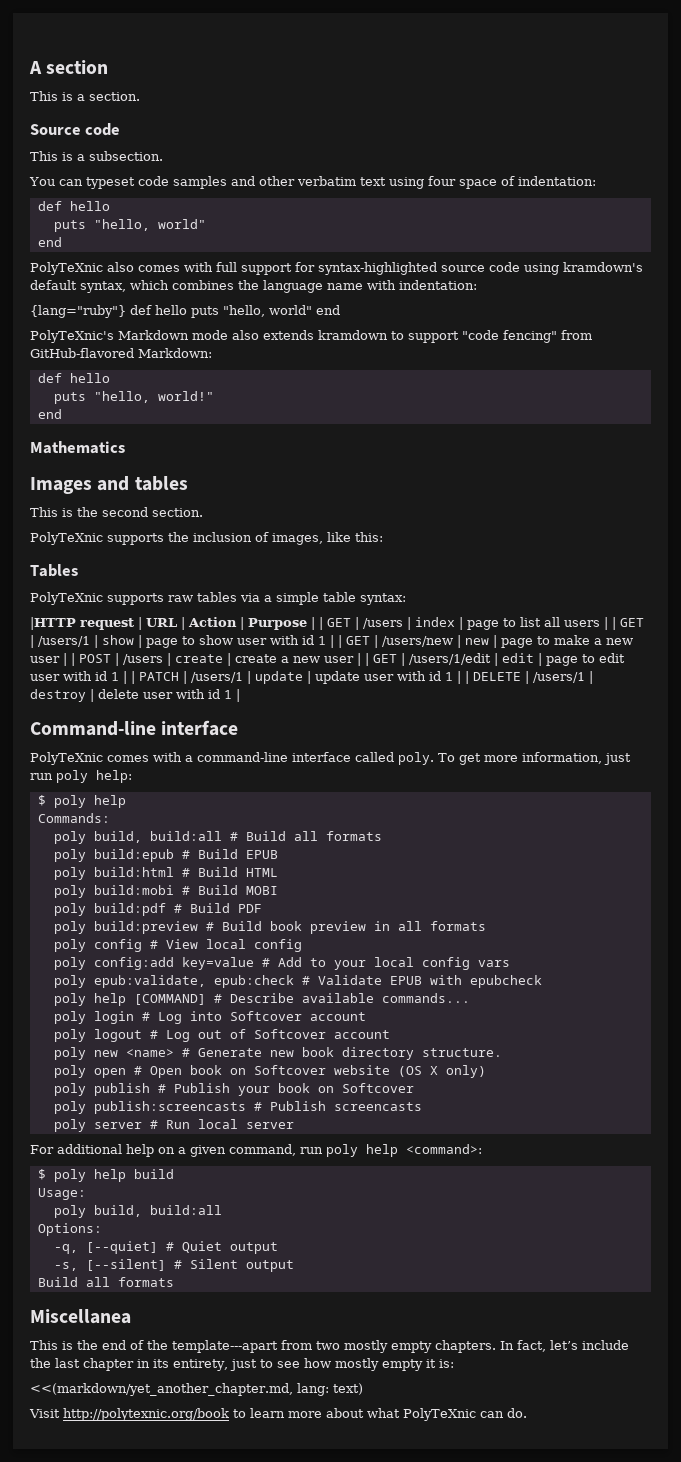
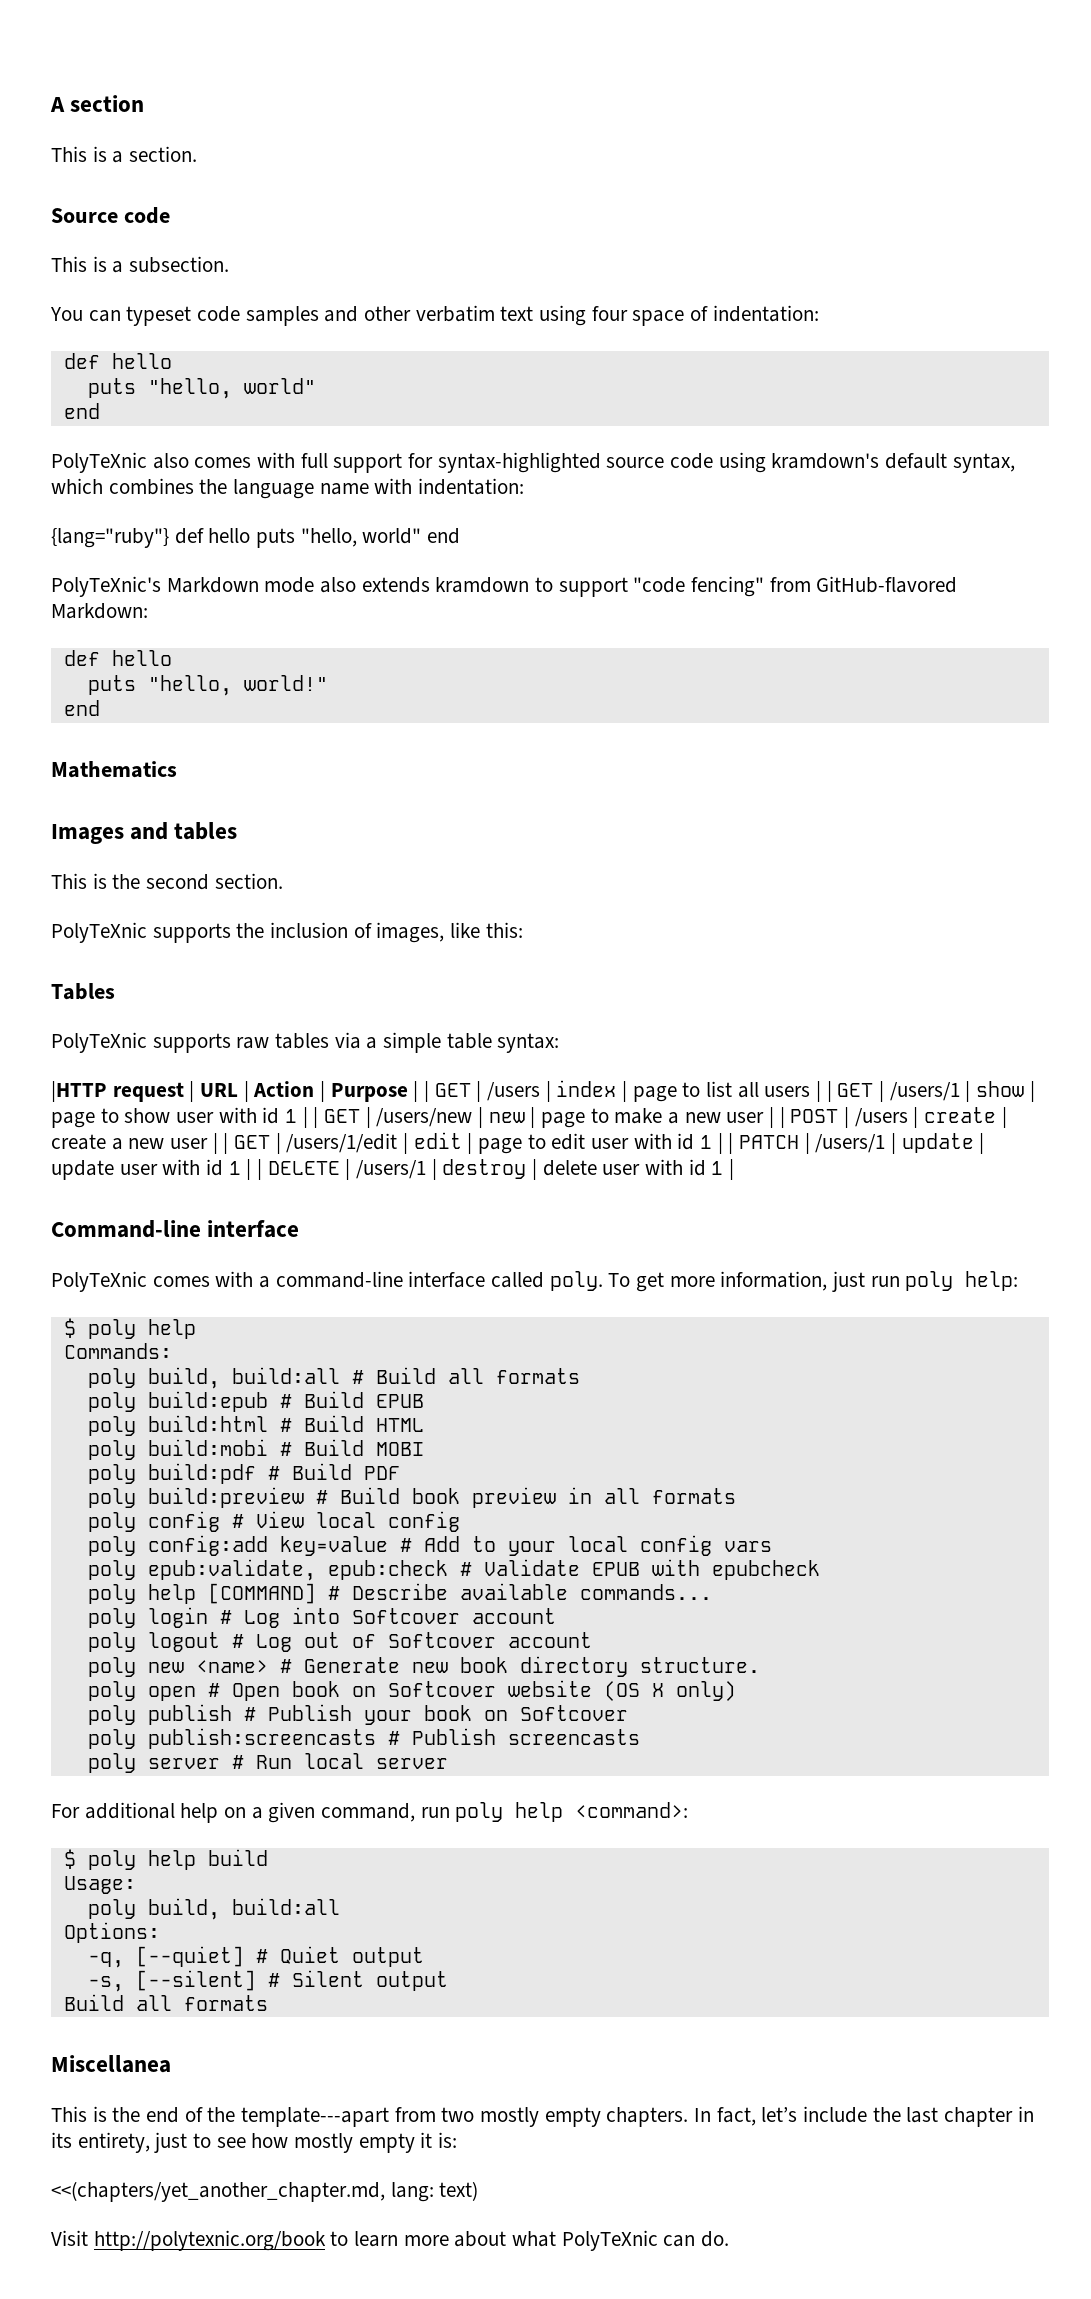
- <<(markdown/yet_another_chapter.md, lang: text)
+ <<(chapters/yet_another_chapter.md, lang: text)

